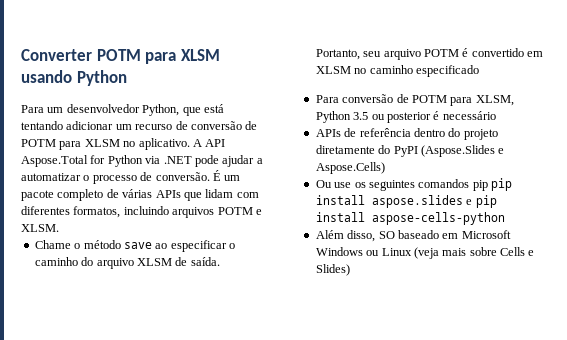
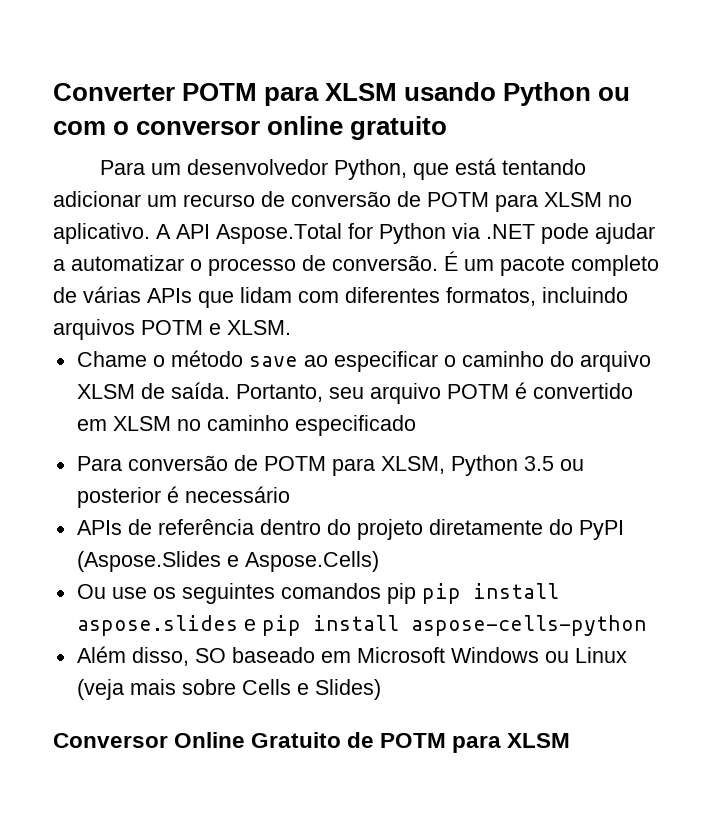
- Converter POTM para XLSM usando Python
+ Converter POTM para XLSM usando Python ou com o conversor online gratuito
+ Conversor Online Gratuito de POTM para XLSM

